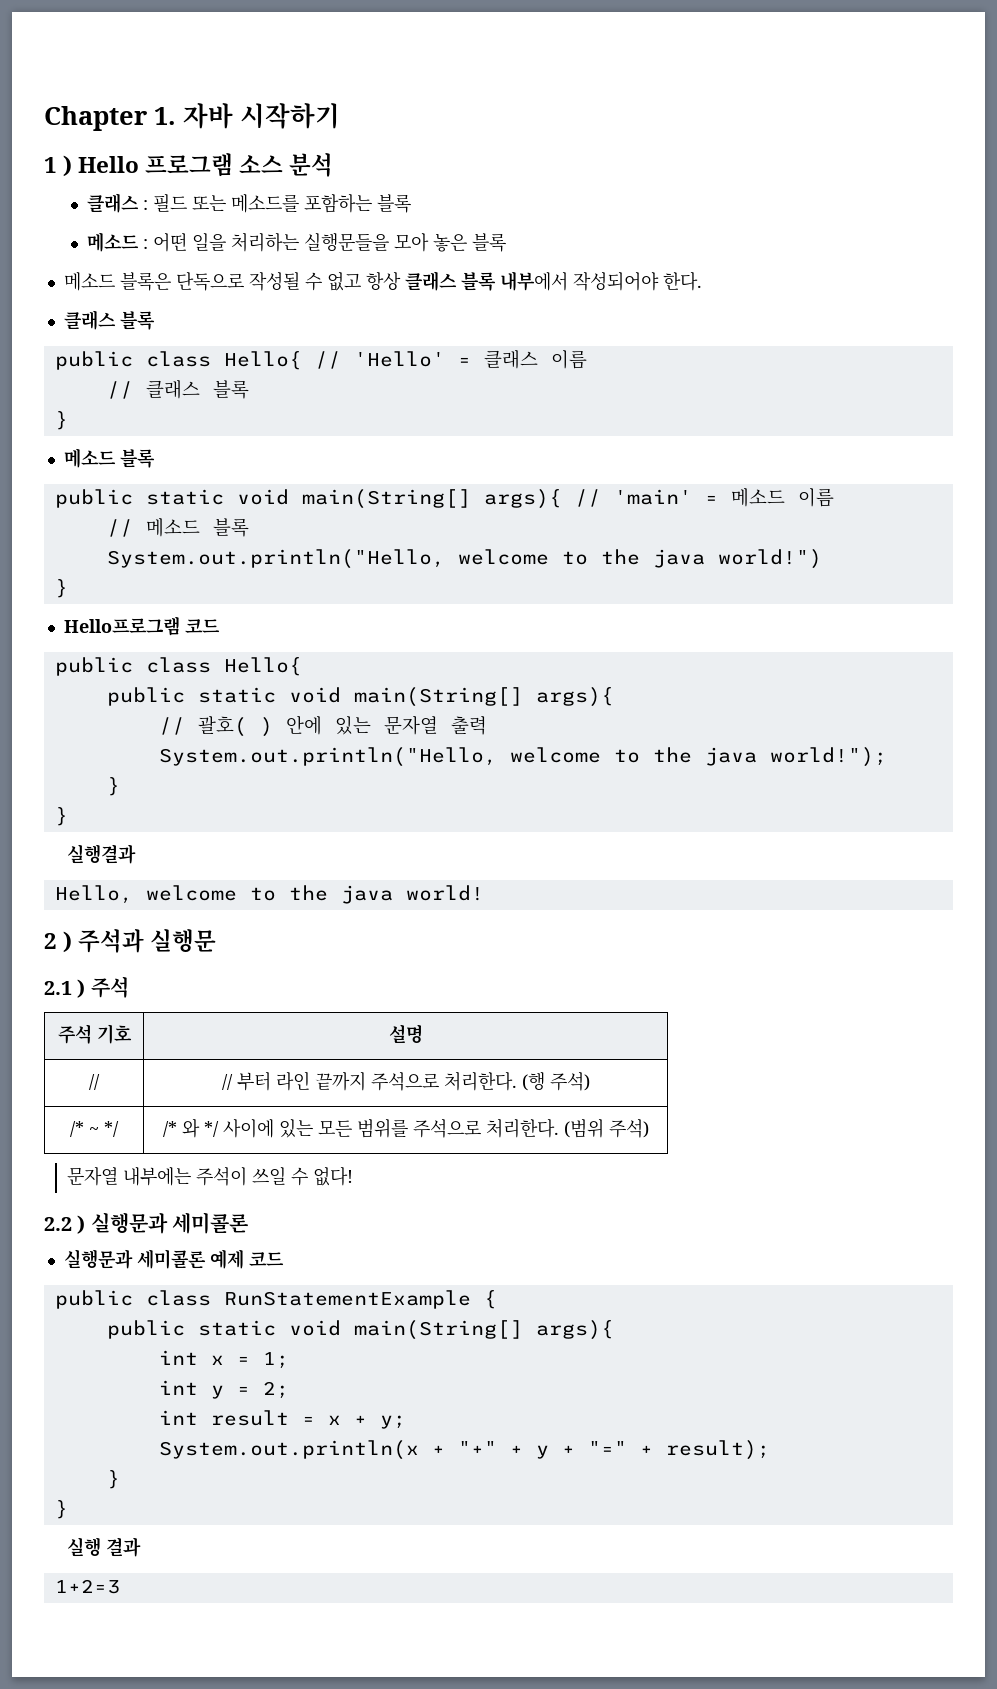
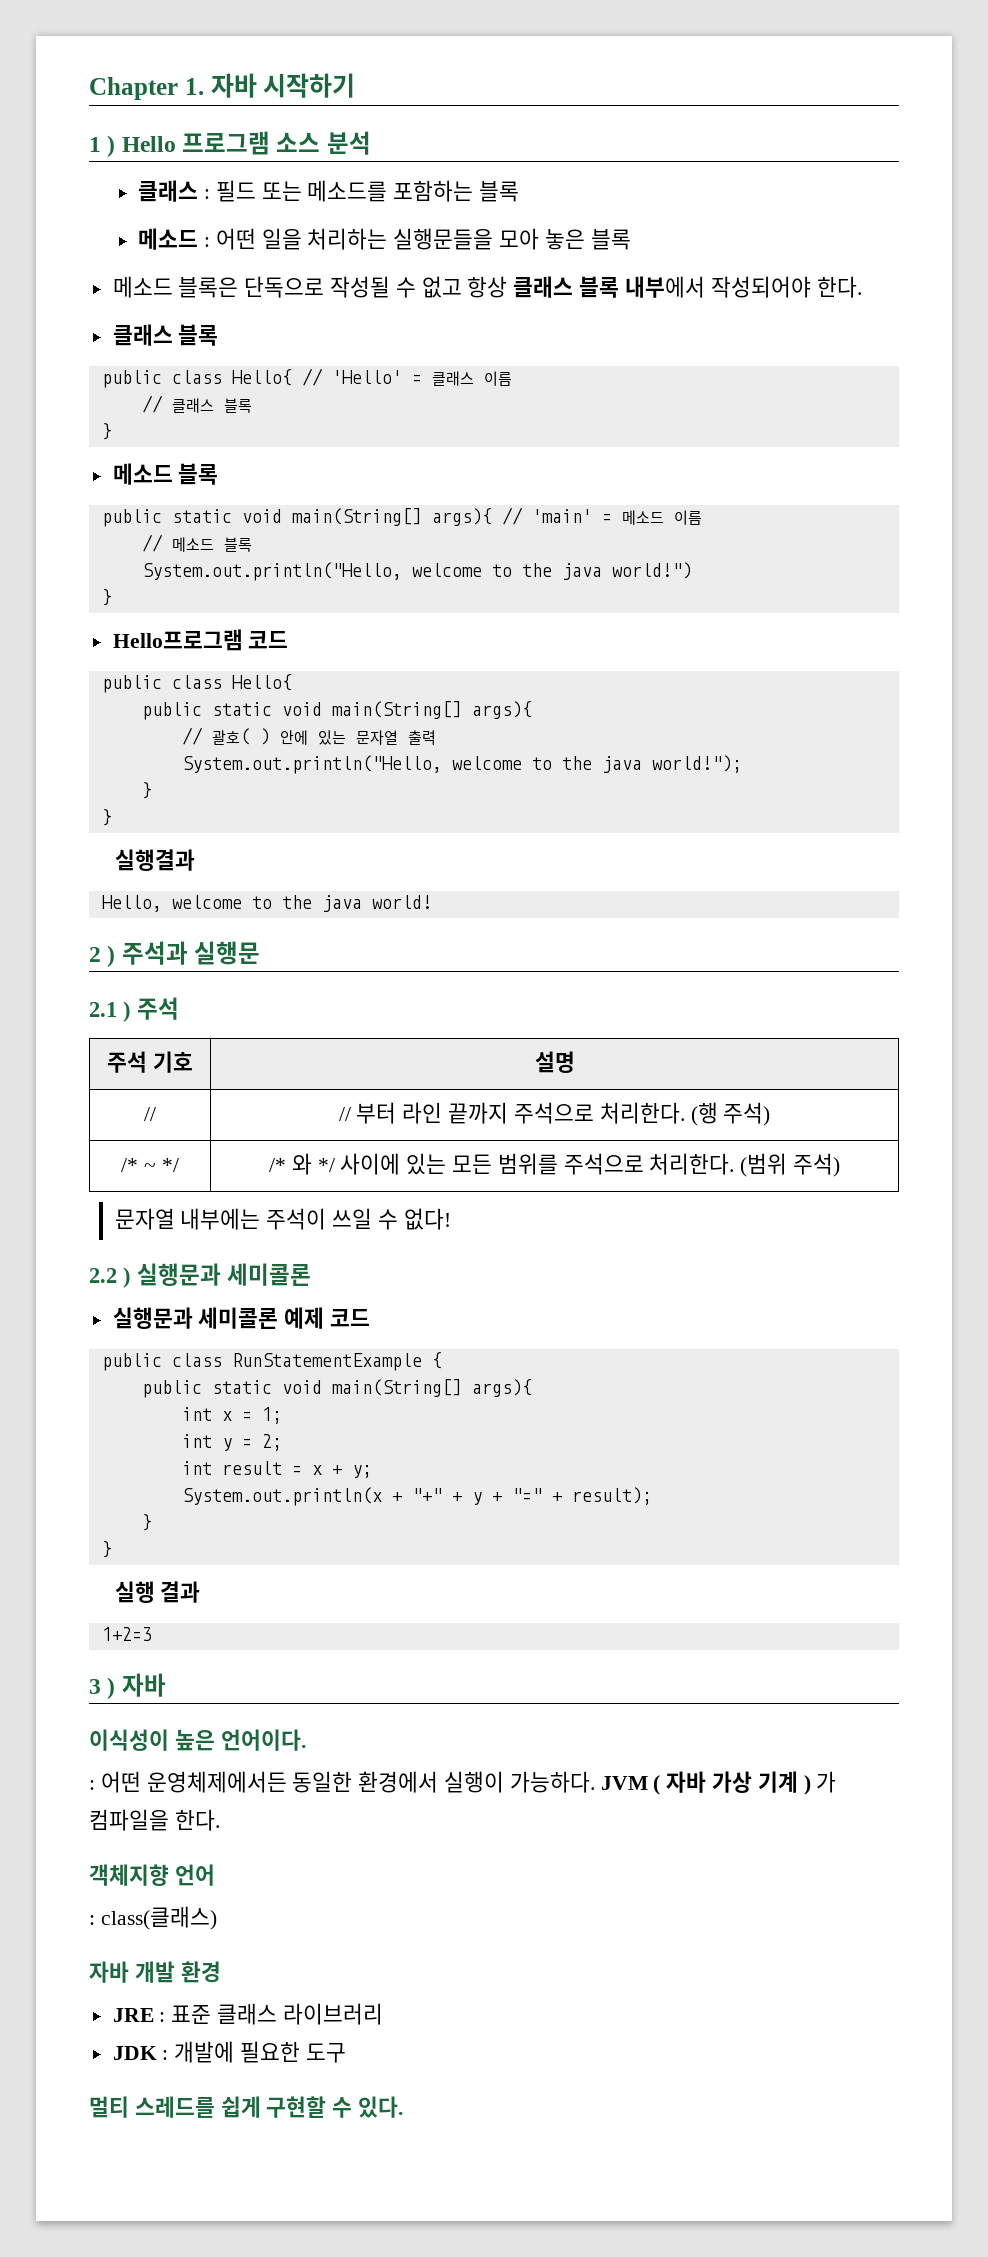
+ 3 ) 자바
+ 이식성이 높은 언어이다.
+ : 어떤 운영체제에서든 동일한 환경에서 실행이 가능하다. JVM ( 자바 가상 기계 ) 가 컴파일을 한다.
+ 객체지향 언어
+ : class(클래스)
+ 자바 개발 환경
+ JRE : 표준 클래스 라이브러리
+ JDK : 개발에 필요한 도구
+ 멀티 스레드를 쉽게 구현할 수 있다.

